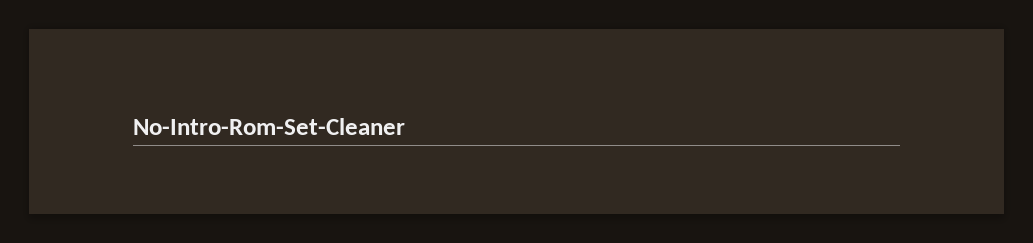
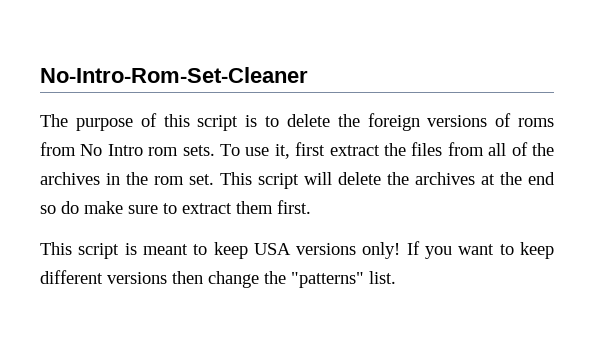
+ The purpose of this script is to delete the foreign versions of roms from No Intro rom sets. To use it, first extract the files from all of the archives in the rom set. This script will delete the archives at the end so do make sure to extract them first.
+ This script is meant to keep USA versions only! If you want to keep different versions then change the "patterns" list.

